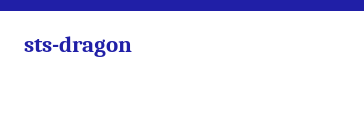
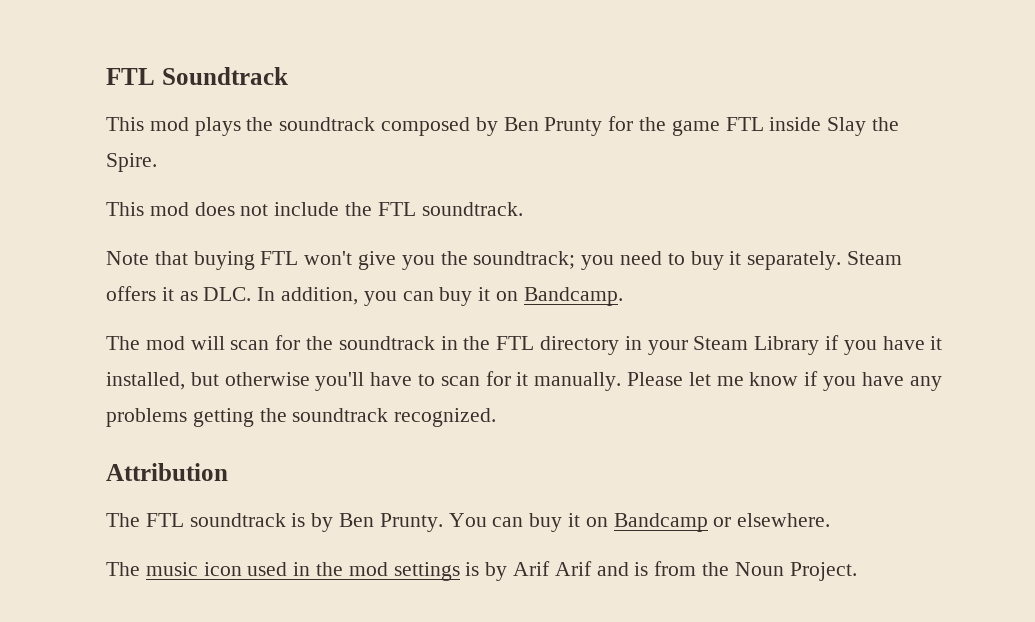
- sts-dragon
+ FTL Soundtrack
+ This mod plays the soundtrack composed by Ben Prunty for the game FTL inside Slay the Spire.
+ This mod does not include the FTL soundtrack.
+ Note that buying FTL won't give you the soundtrack; you need to buy it separately. Steam offers it as DLC. In addition, you can buy it on Bandcamp.
+ The mod will scan for the soundtrack in the FTL directory in your Steam Library if you have it installed, but otherwise you'll have to scan for it manually. Please let me know if you have any problems getting the soundtrack recognized.
+ Attribution
+ The FTL soundtrack is by Ben Prunty. You can buy it on Bandcamp or elsewhere.
+ The music icon used in the mod settings is by Arif Arif and is from the Noun Project.

